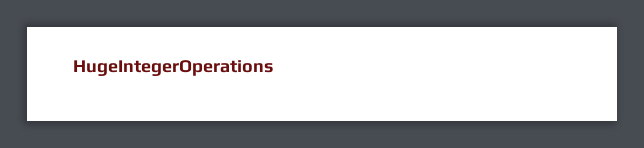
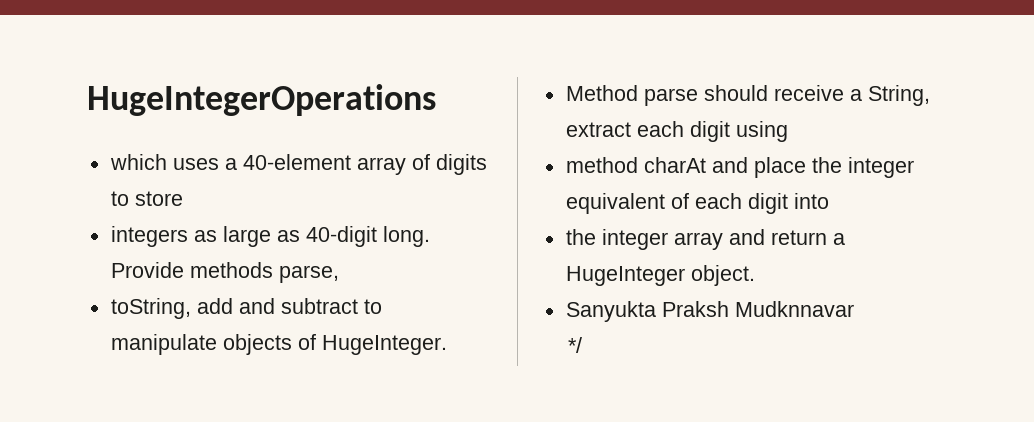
+ which uses a 40-element array of digits to store
+ integers as large as 40-digit long. Provide methods parse,
+ toString, add and subtract to manipulate objects of HugeInteger.
+ Method parse should receive a String, extract each digit using
+ method charAt and place the integer equivalent of each digit into
+ the integer array and return a HugeInteger object.
+ Sanyukta Praksh Mudknnavar
+ */

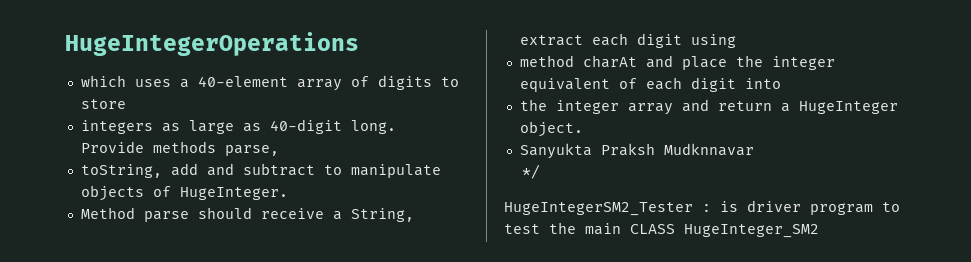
+ HugeIntegerSM2_Tester : is driver program to test the main CLASS HugeInteger_SM2

